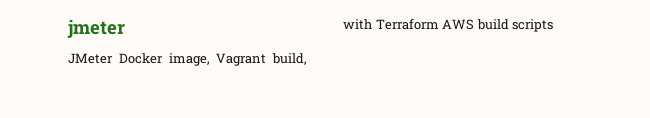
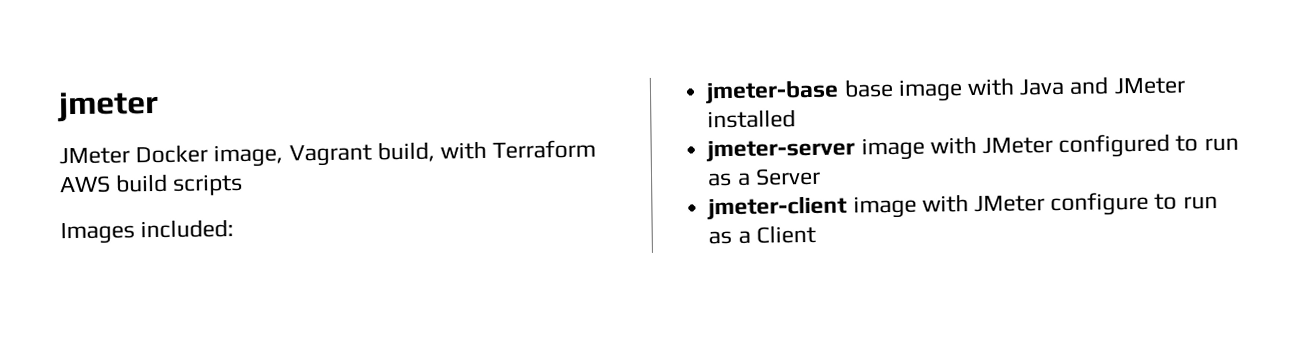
+ Images included:
+ jmeter-base base image with Java and JMeter installed
+ jmeter-server image with JMeter configured to run as a Server
+ jmeter-client image with JMeter configure to run as a Client

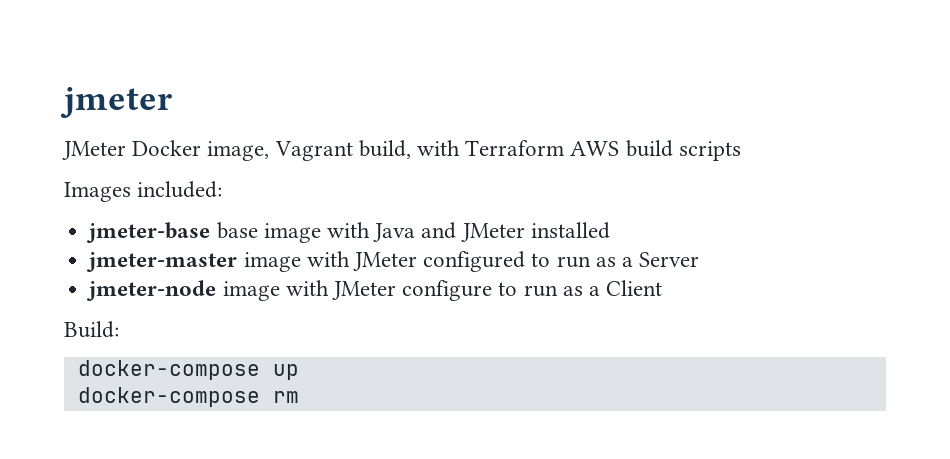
- jmeter-server image with JMeter configured to run as a Server
+ jmeter-master image with JMeter configured to run as a Server
- jmeter-client image with JMeter configure to run as a Client
+ jmeter-node image with JMeter configure to run as a Client
+ Build:
+ docker-compose up
+ docker-compose rm

